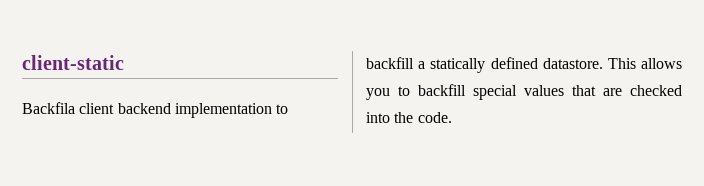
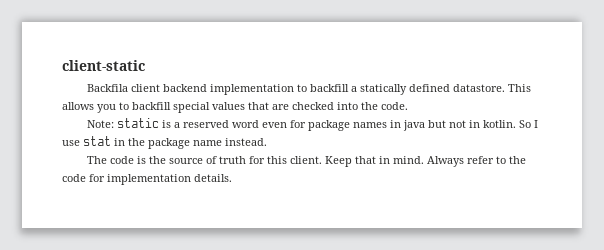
+ Note: static is a reserved word even for package names in java but not in kotlin. So I use stat in the package name instead.
+ The code is the source of truth for this client. Keep that in mind. Always refer to the code for implementation details.

